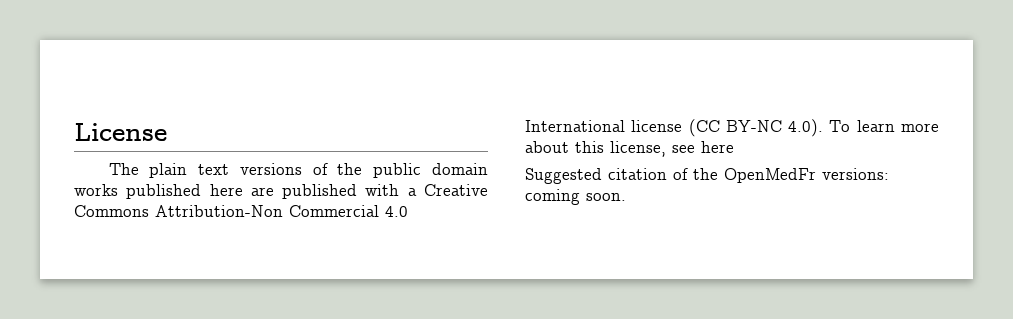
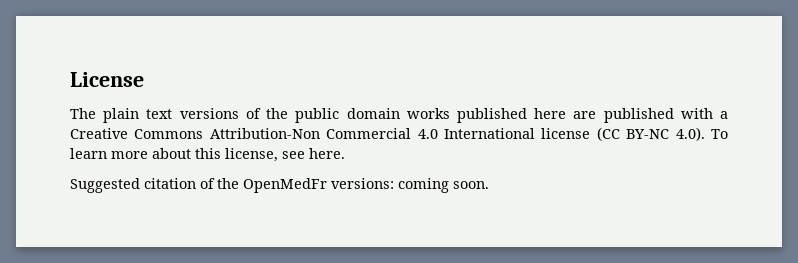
- The plain text versions of the public domain works published here are published with a Creative Commons Attribution-Non Commercial 4.0 International license (CC BY-NC 4.0). To learn more about this license, see here
+ The plain text versions of the public domain works published here are published with a Creative Commons Attribution-Non Commercial 4.0 International license (CC BY-NC 4.0). To learn more about this license, see here.

